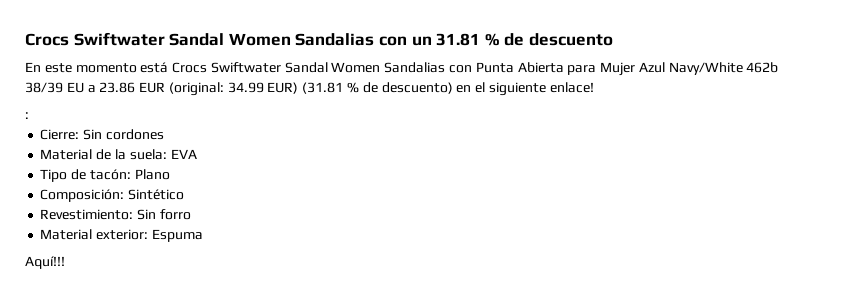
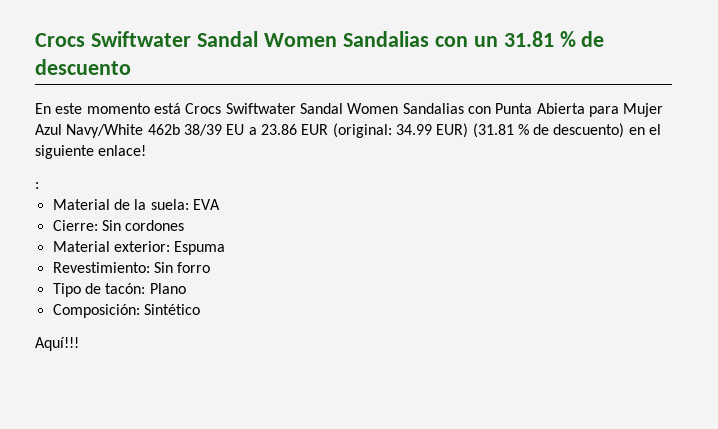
+ Material de la suela: EVA
- Material de la suela: EVA
+ Material exterior: Espuma
+ Revestimiento: Sin forro
- Revestimiento: Sin forro
- Material exterior: Espuma

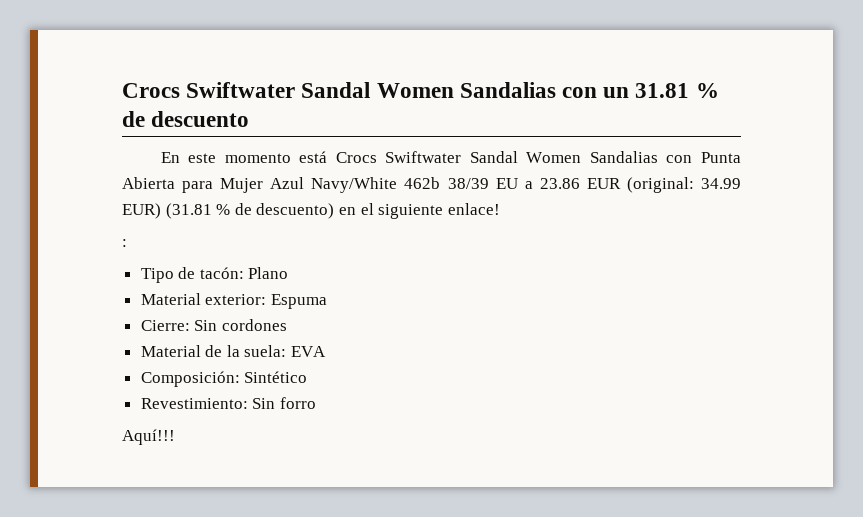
+ Tipo de tacón: Plano
+ Material exterior: Espuma
+ Cierre: Sin cordones
- Cierre: Sin cordones
- Material exterior: Espuma
+ Composición: Sintético
  Revestimiento: Sin forro
- Tipo de tacón: Plano
- Composición: Sintético

